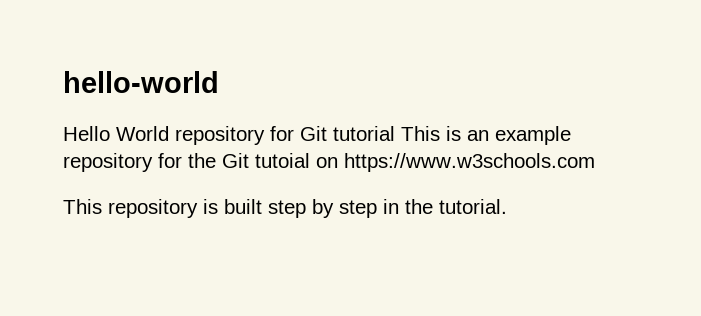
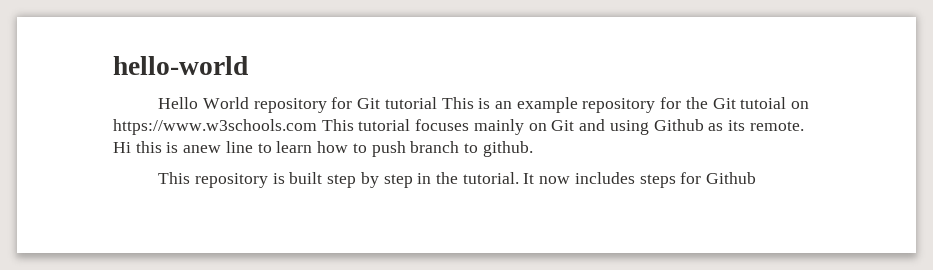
- Hello World repository for Git tutorial This is an example repository for the Git tutoial on https://www.w3schools.com
+ Hello World repository for Git tutorial This is an example repository for the Git tutoial on https://www.w3schools.com This tutorial focuses mainly on Git and using Github as its remote. Hi this is anew line to learn how to push branch to github.
+ It now includes steps for Github

